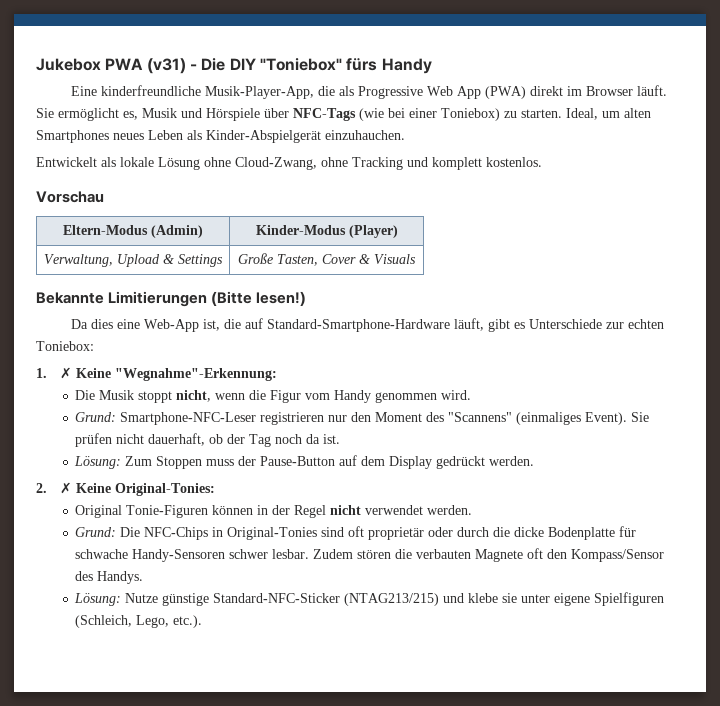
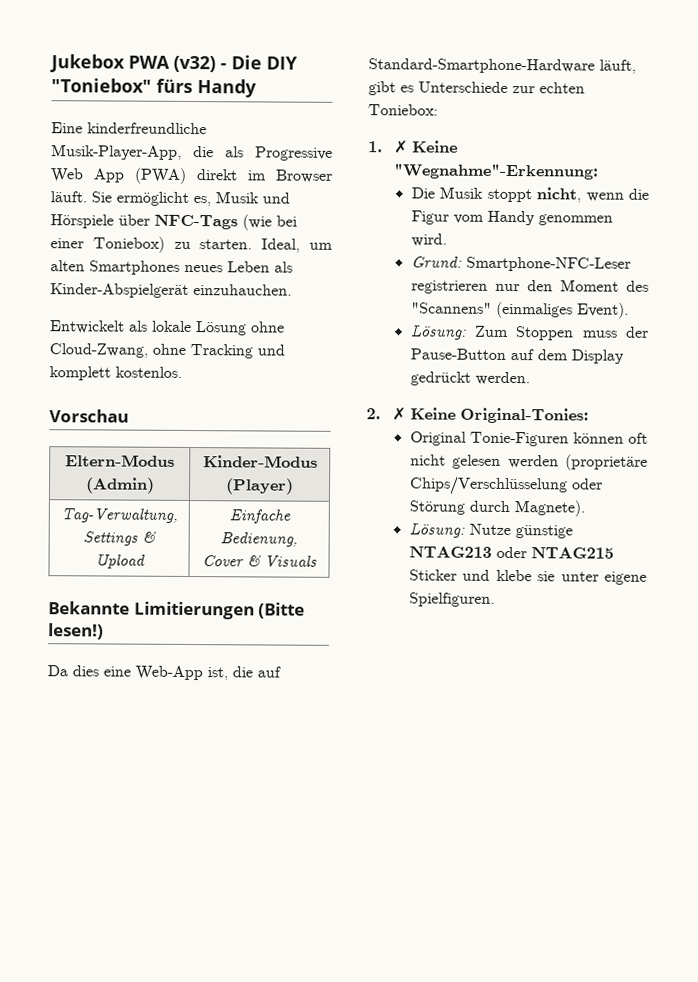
- Jukebox PWA (v31) - Die DIY "Toniebox" fürs Handy
+ Jukebox PWA (v32) - Die DIY "Toniebox" fürs Handy
- Verwaltung, Upload & Settings | Große Tasten, Cover & Visuals
+ Tag-Verwaltung, Settings & Upload | Einfache Bedienung, Cover & Visuals
- Sie prüfen nicht dauerhaft, ob der Tag noch da ist.
- Original Tonie-Figuren können in der Regel nicht verwendet werden.
- Grund: Die NFC-Chips in Original-Tonies sind oft proprietär oder durch die dicke Bodenplatte für schwache Handy-Sensoren schwer lesbar. Zudem stören die verbauten Magnete oft den Kompass/Sensor des Handys.
+ Original Tonie-Figuren können oft nicht gelesen werden (proprietäre Chips/Verschlüsselung oder Störung durch Magnete).
- Lösung: Nutze günstige Standard-NFC-Sticker (NTAG213/215) und klebe sie unter eigene Spielfiguren (Schleich, Lego, etc.).
+ Lösung: Nutze günstige NTAG213 oder NTAG215 Sticker und klebe sie unter eigene Spielfiguren.

